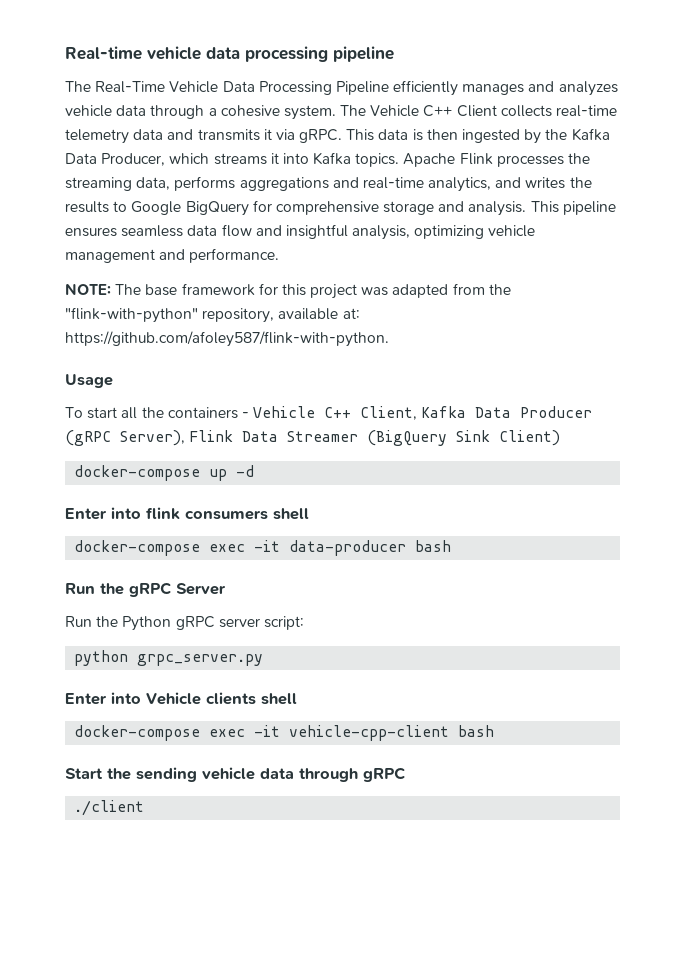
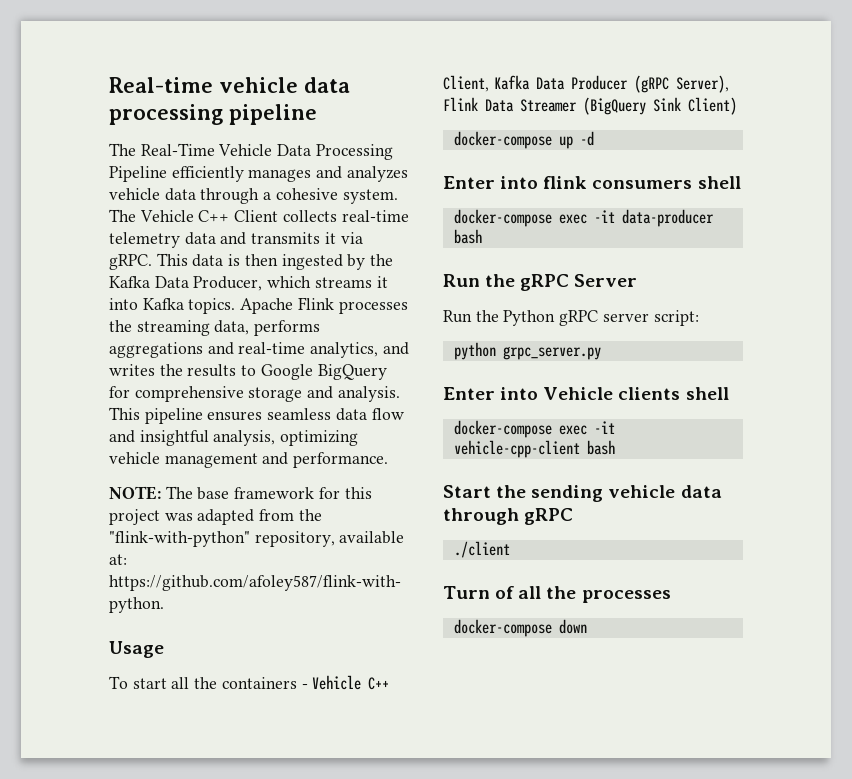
+ Turn of all the processes
+ docker-compose down

